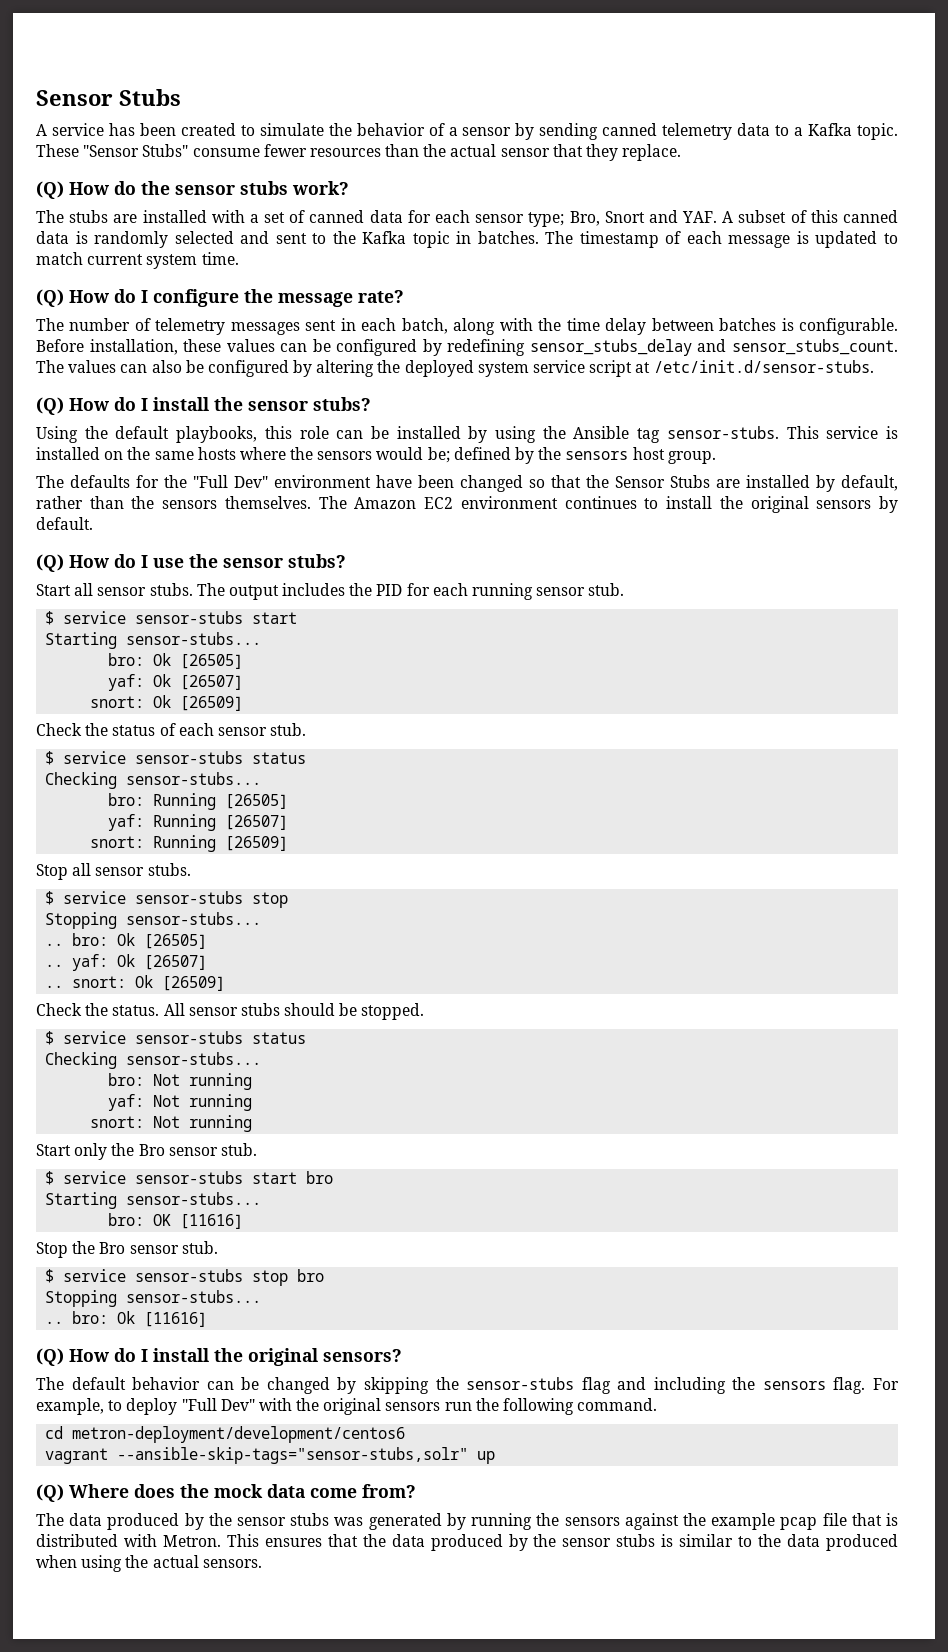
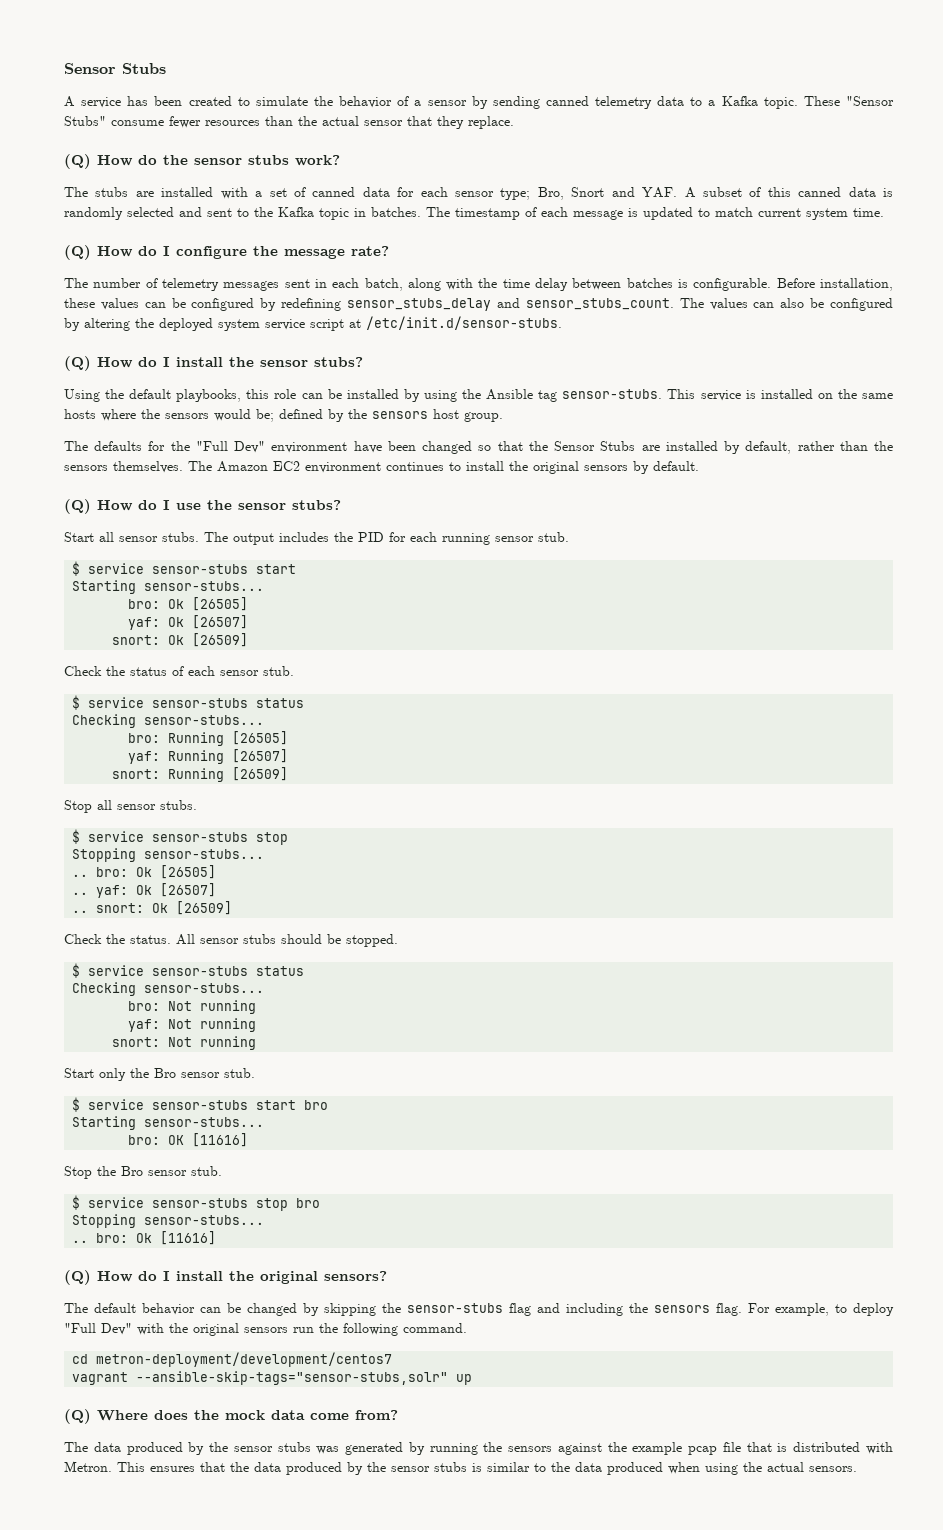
- cd metron-deployment/development/centos6
+ cd metron-deployment/development/centos7

